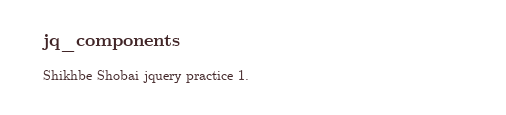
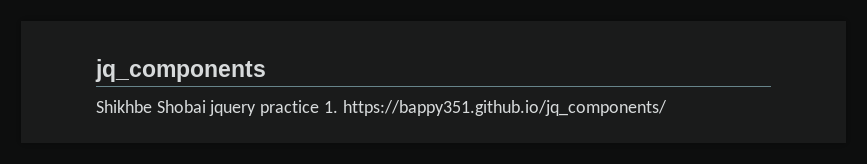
- Shikhbe Shobai jquery practice 1.
+ Shikhbe Shobai jquery practice 1. https://bappy351.github.io/jq_components/

